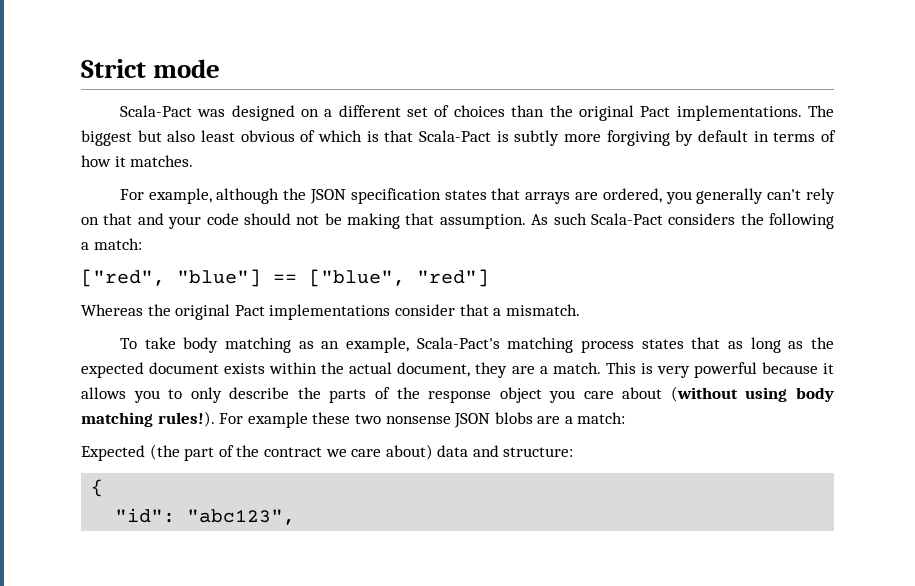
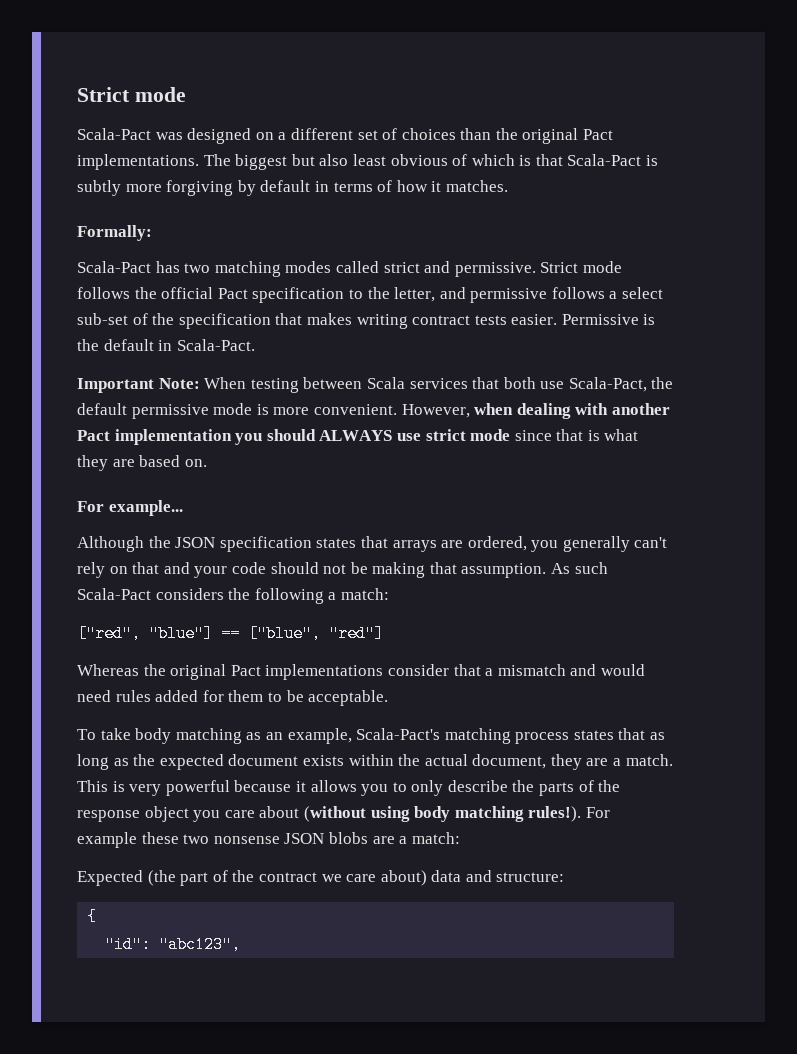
- For example, although the JSON specification states that arrays are ordered, you generally can't rely on that and your code should not be making that assumption.
+ Formally:
+ Scala-Pact has two matching modes called strict and permissive. Strict mode follows the official Pact specification to the letter, and permissive follows a select sub-set of the specification that makes writing contract tests easier. Permissive is the default in Scala-Pact.
+ Important Note: When testing between Scala services that both use Scala-Pact, the default permissive mode is more convenient. However, when dealing with another Pact implementation you should ALWAYS use strict mode since that is what they are based on.
+ For example...
+ Although the JSON specification states that arrays are ordered, you generally can't rely on that and your code should not be making that assumption.
- Whereas the original Pact implementations consider that a mismatch.
+ Whereas the original Pact implementations consider that a mismatch and would need rules added for them to be acceptable.

